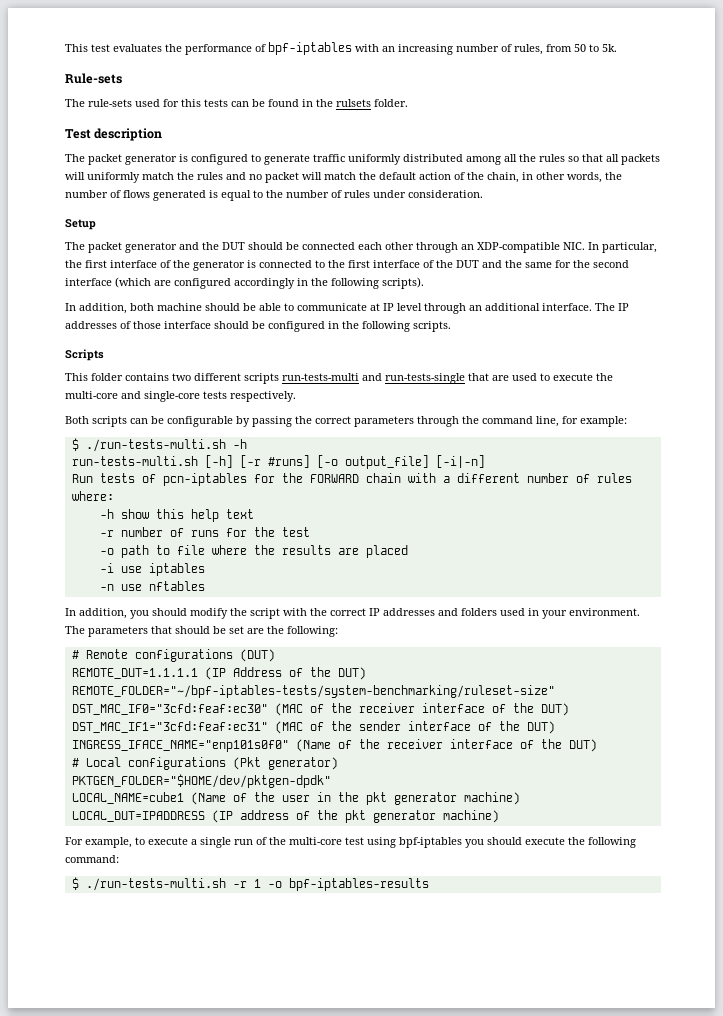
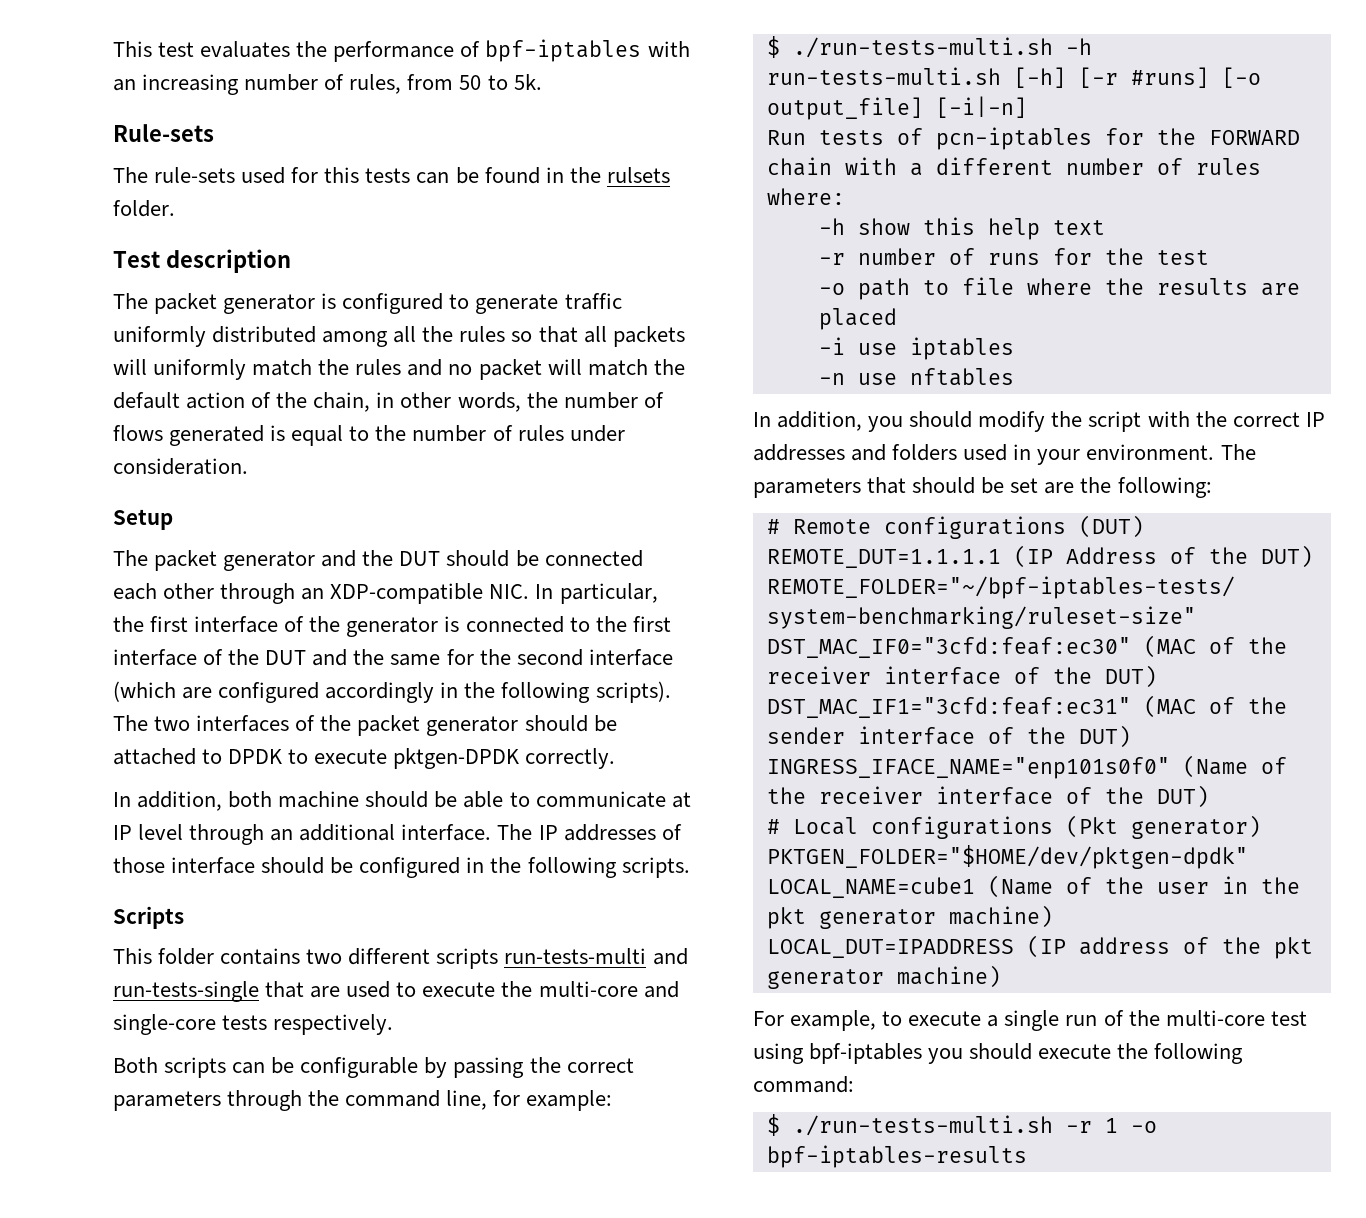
+ The two interfaces of the packet generator should be attached to DPDK to execute pktgen-DPDK correctly.

